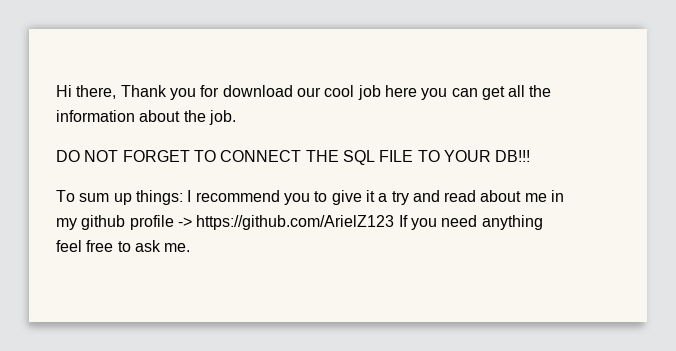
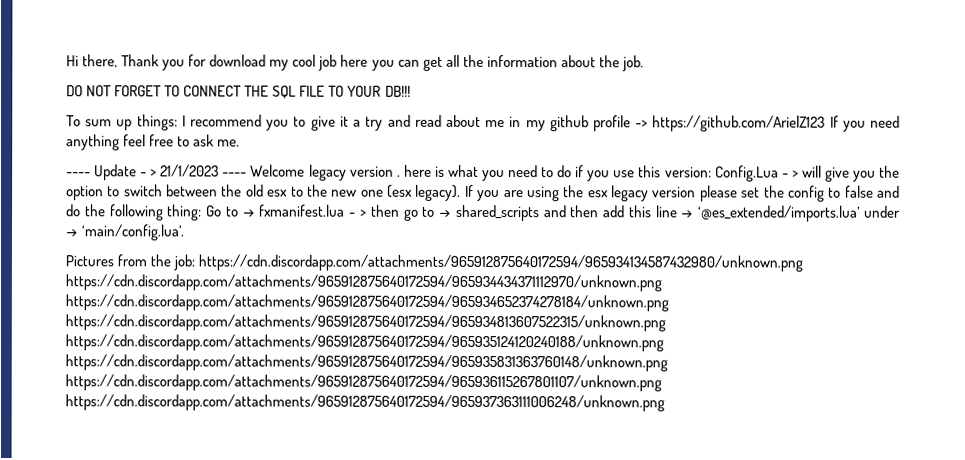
- Hi there, Thank you for download our cool job here you can get all the information about the job.
+ Hi there, Thank you for download my cool job here you can get all the information about the job.
+ ---- Update - > 21/1/2023 ---- Welcome legacy version . here is what you need to do if you use this version: Config.Lua - > will give you the option to switch between the old esx to the new one (esx legacy). If you are using the esx legacy version please set the config to false and do the following thing: Go to → fxmanifest.lua - > then go to → shared_scripts and then add this line → ‘@es_extended/imports.lua’ under → ‘main/config.lua’.
+ Pictures from the job: https://cdn.discordapp.com/attachments/965912875640172594/965934134587432980/unknown.png https://cdn.discordapp.com/attachments/965912875640172594/965934434371112970/unknown.png https://cdn.discordapp.com/attachments/965912875640172594/965934652374278184/unknown.png https://cdn.discordapp.com/attachments/965912875640172594/965934813607522315/unknown.png https://cdn.discordapp.com/attachments/965912875640172594/965935124120240188/unknown.png https://cdn.discordapp.com/attachments/965912875640172594/965935831363760148/unknown.png https://cdn.discordapp.com/attachments/965912875640172594/965936115267801107/unknown.png https://cdn.discordapp.com/attachments/965912875640172594/965937363111006248/unknown.png

